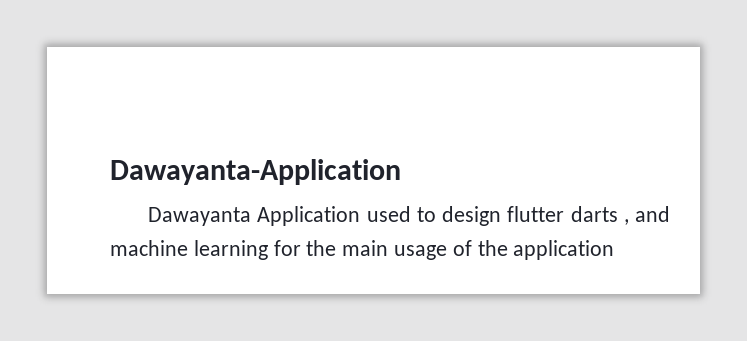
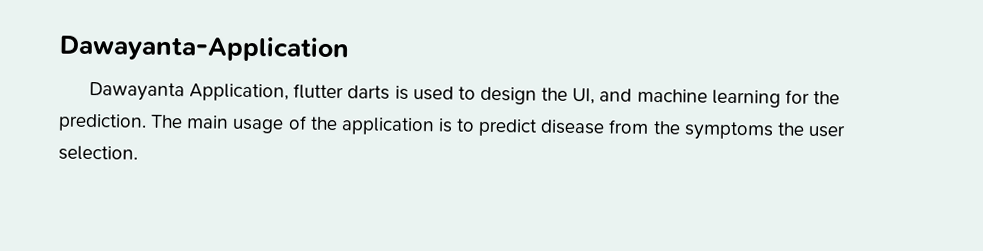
- Dawayanta Application used to design flutter darts , and machine learning for the main usage of the application
+ Dawayanta Application, flutter darts is used to design the UI, and machine learning for the prediction. The main usage of the application is to predict disease from the symptoms the user selection.

